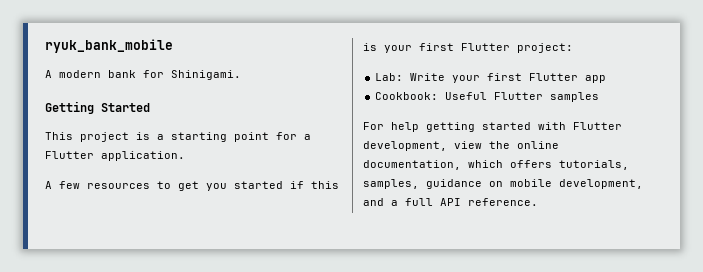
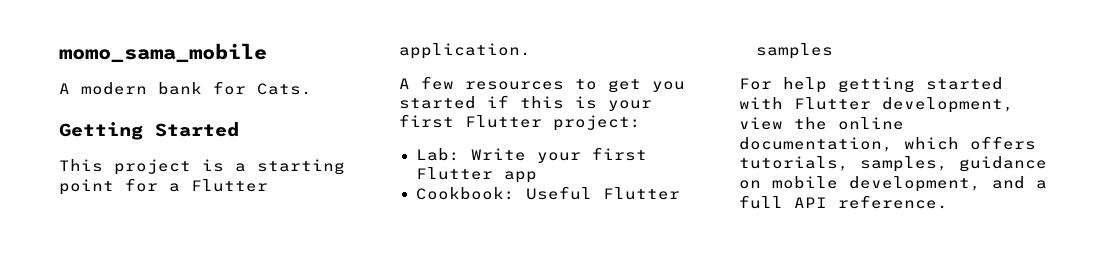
- ryuk_bank_mobile
+ momo_sama_mobile
- A modern bank for Shinigami.
+ A modern bank for Cats.

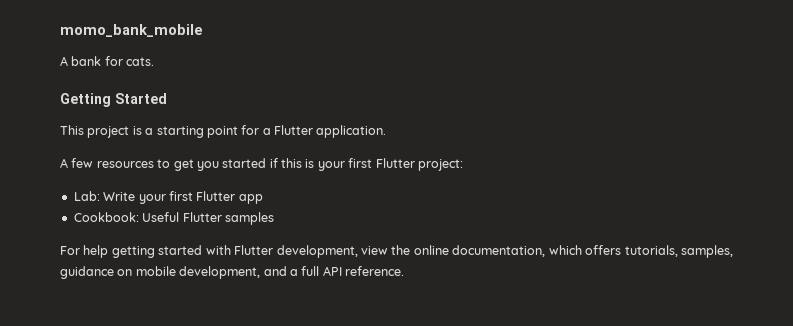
- momo_sama_mobile
- A modern bank for Cats.
+ momo_bank_mobile
+ A bank for cats.

